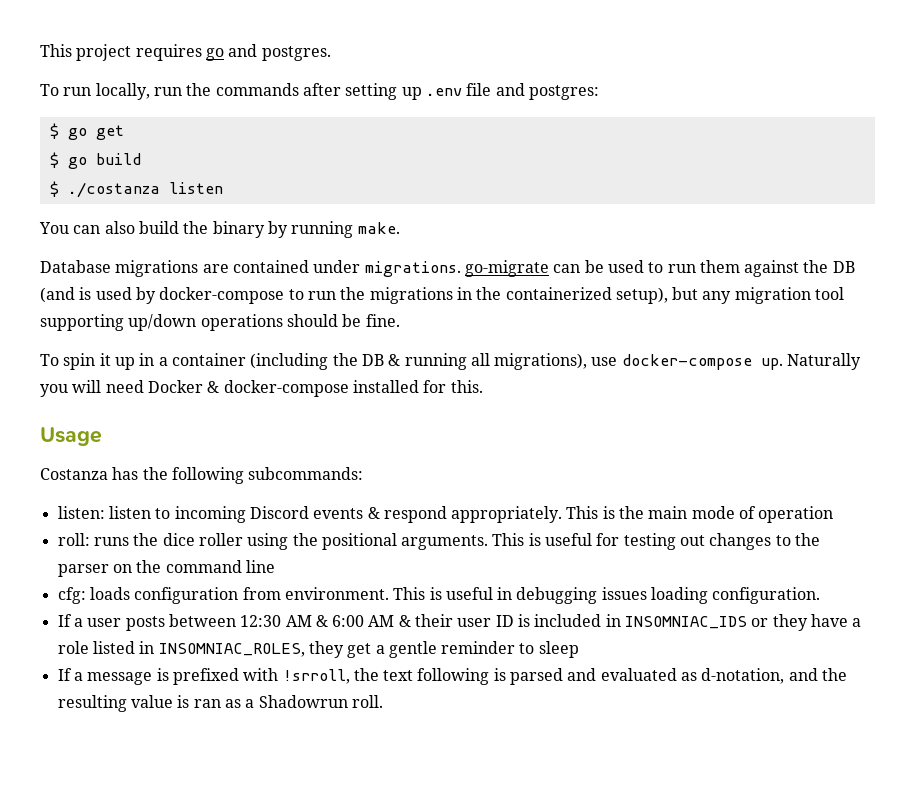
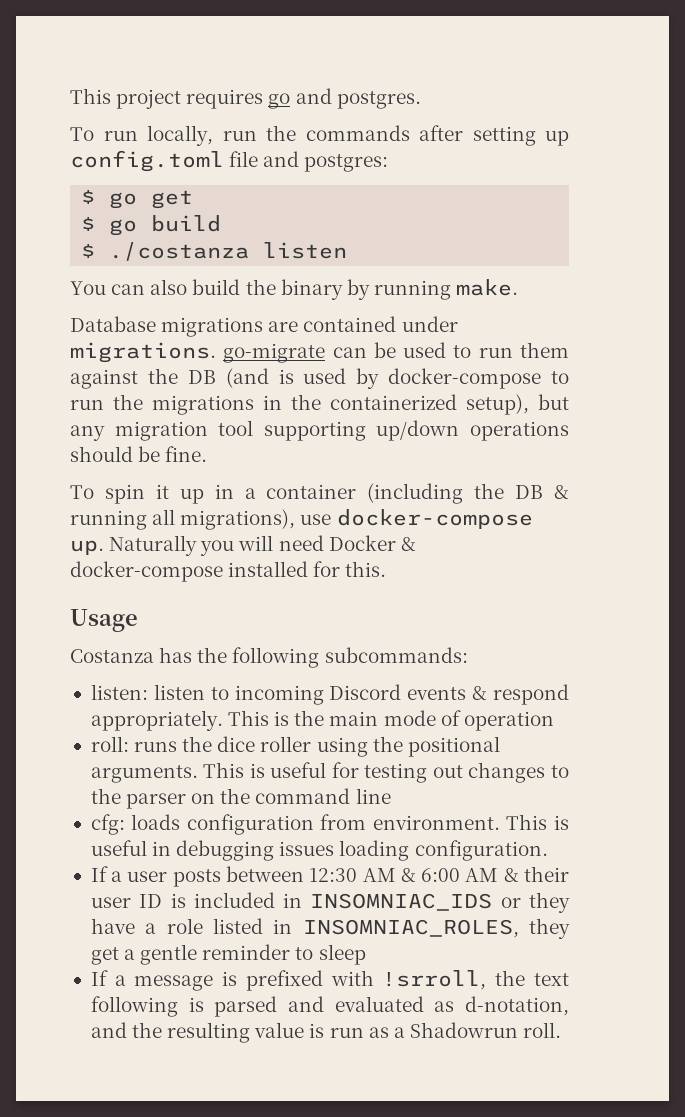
- To run locally, run the commands after setting up .env file and postgres:
+ To run locally, run the commands after setting up config.toml file and postgres:
- If a message is prefixed with !srroll, the text following is parsed and evaluated as d-notation, and the resulting value is ran as a Shadowrun roll.
+ If a message is prefixed with !srroll, the text following is parsed and evaluated as d-notation, and the resulting value is run as a Shadowrun roll.

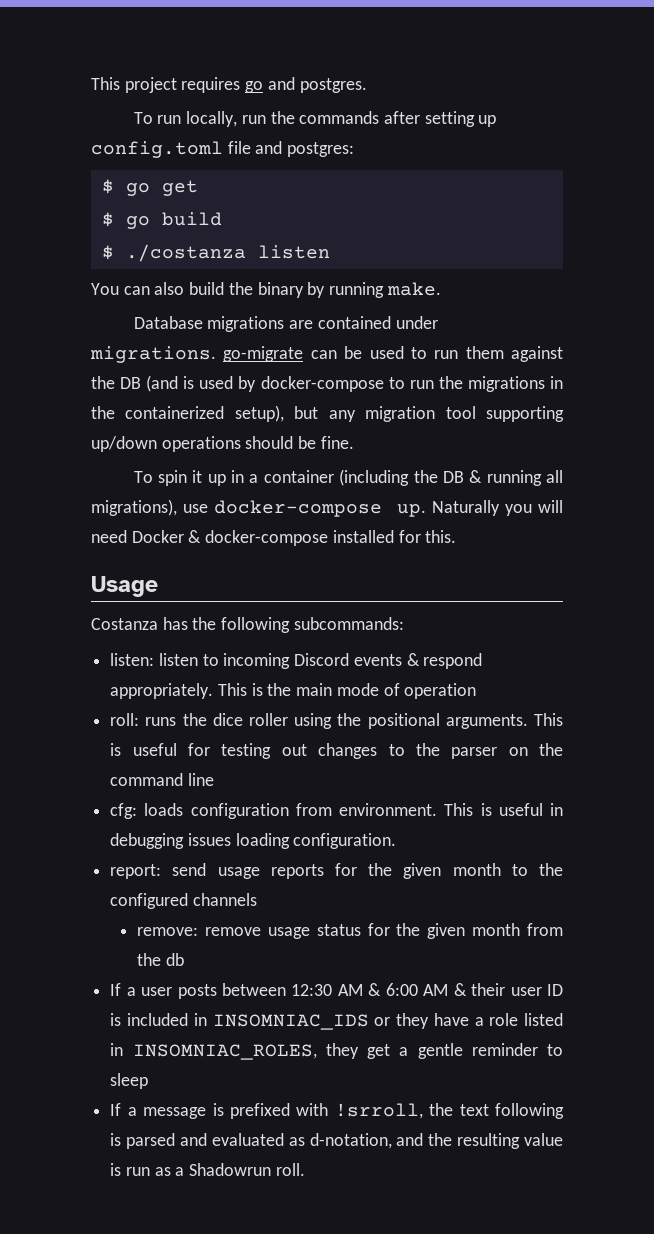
+ report: send usage reports for the given month to the configured channels
+ remove: remove usage status for the given month from the db

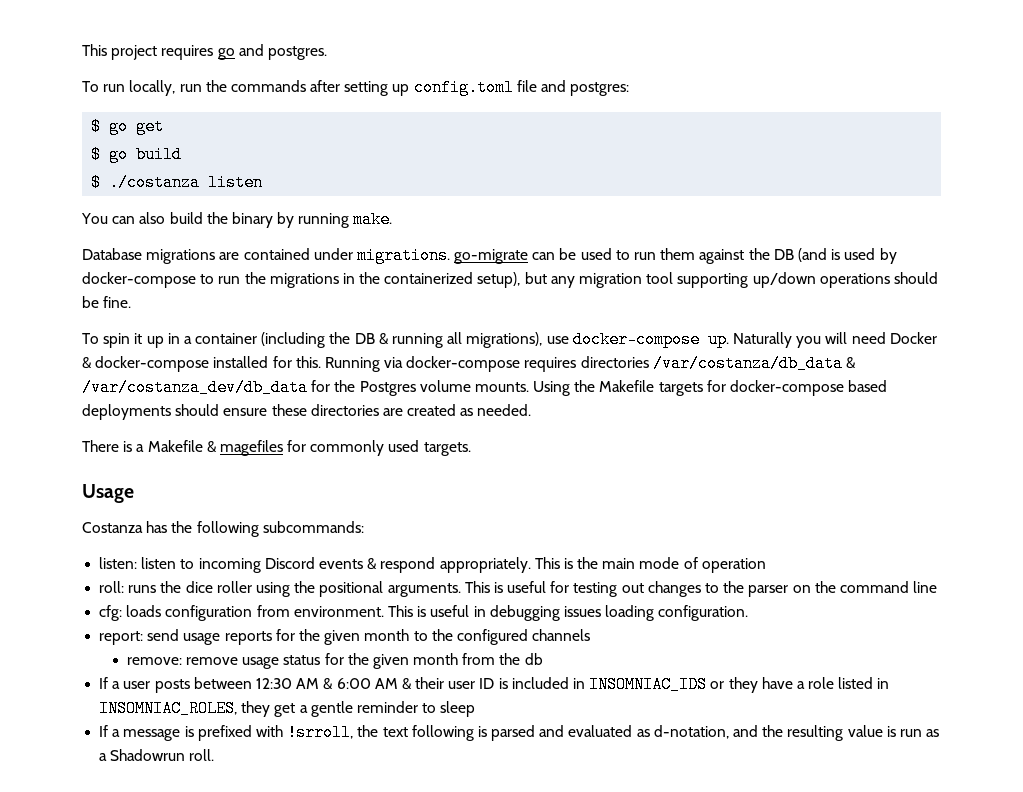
+ Running via docker-compose requires directories /var/costanza/db_data & /var/costanza_dev/db_data for the Postgres volume mounts. Using the Makefile targets for docker-compose based deployments should ensure these directories are created as needed.
+ There is a Makefile & magefiles for commonly used targets.

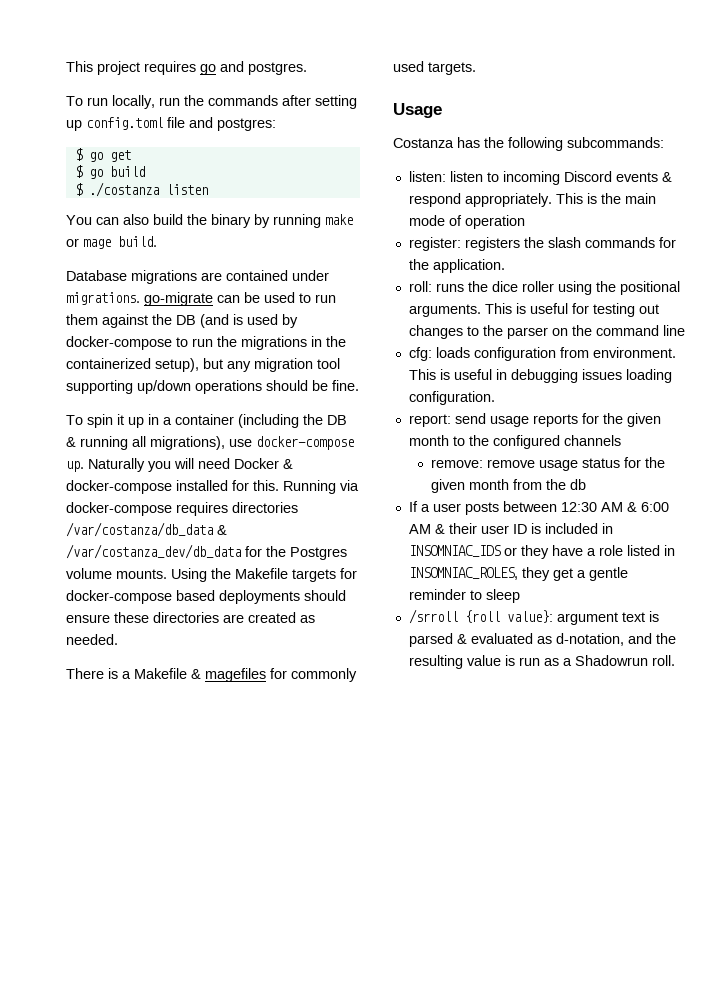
- You can also build the binary by running make.
+ You can also build the binary by running make or mage build.
+ register: registers the slash commands for the application.
- If a message is prefixed with !srroll, the text following is parsed and evaluated as d-notation, and the resulting value is run as a Shadowrun roll.
+ /srroll {roll value}: argument text is parsed & evaluated as d-notation, and the resulting value is run as a Shadowrun roll.

